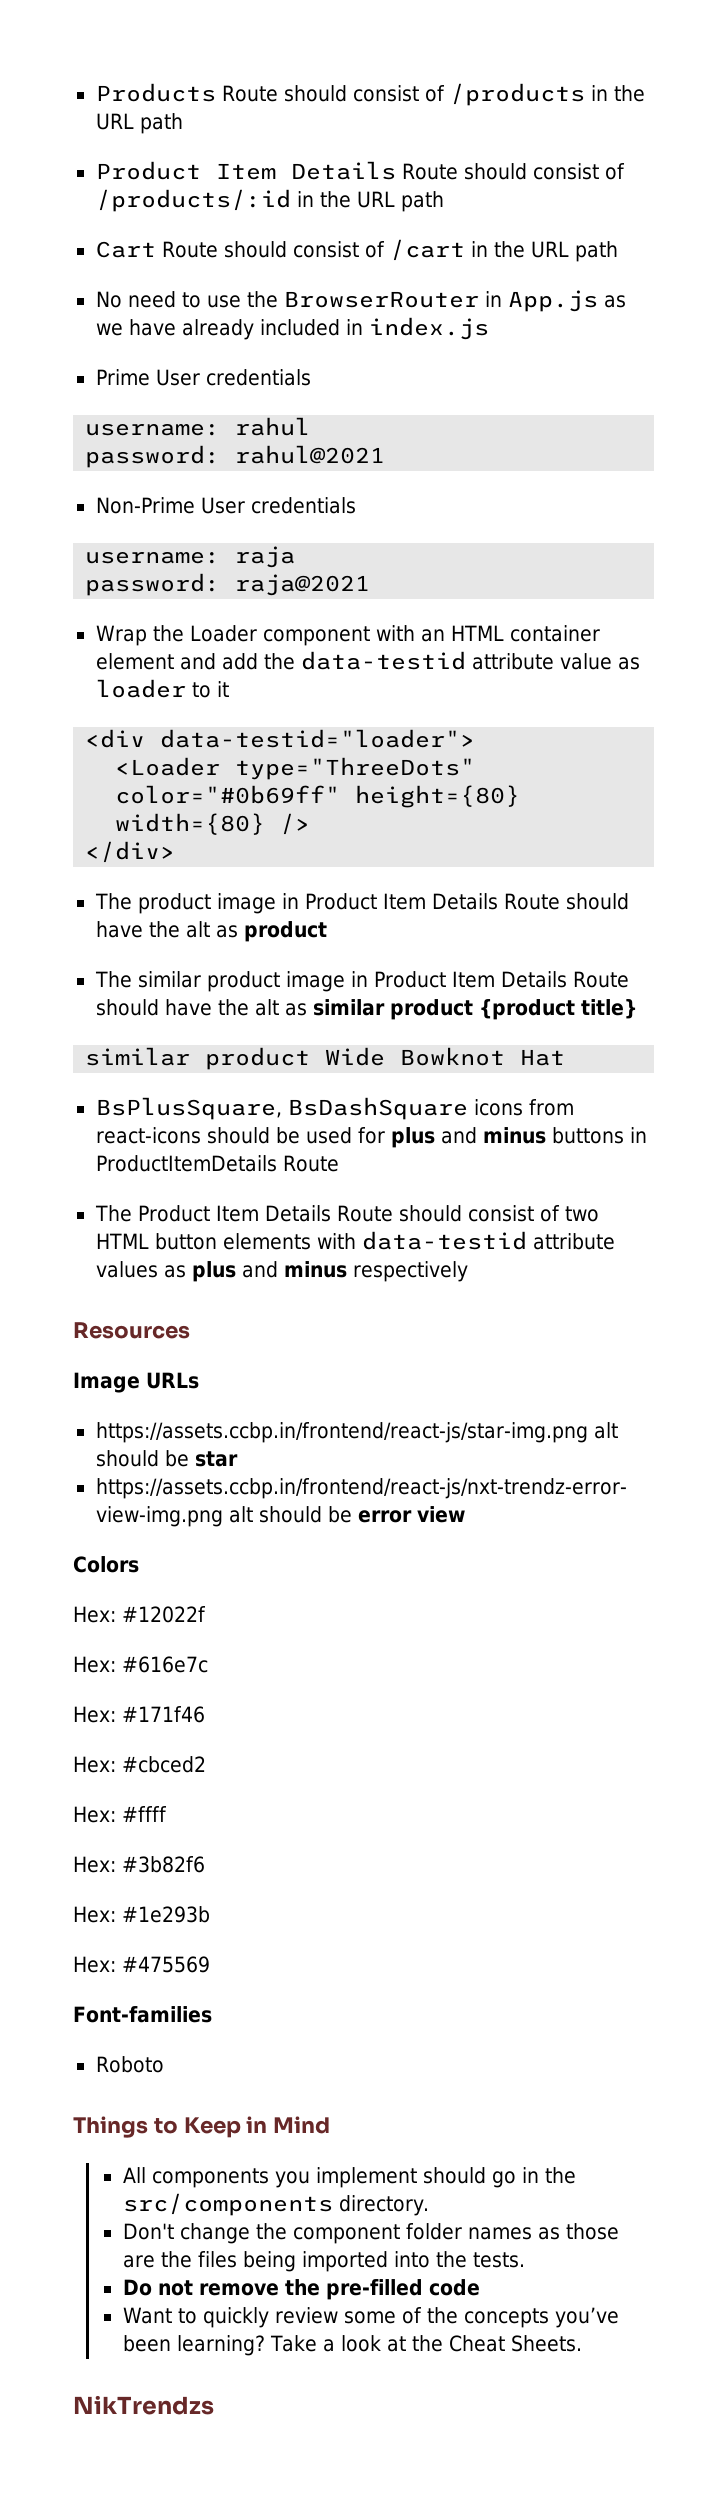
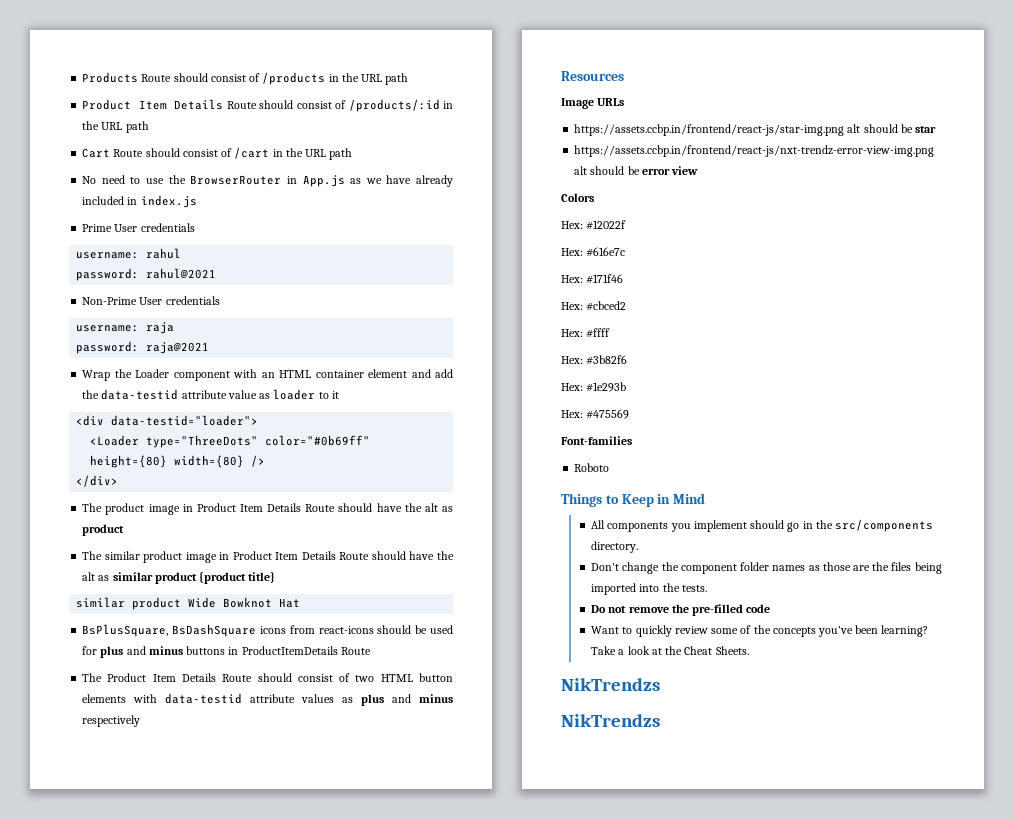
  Take a look at the Cheat Sheets.
+ NikTrendzs

